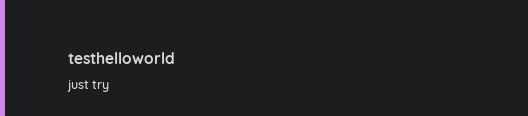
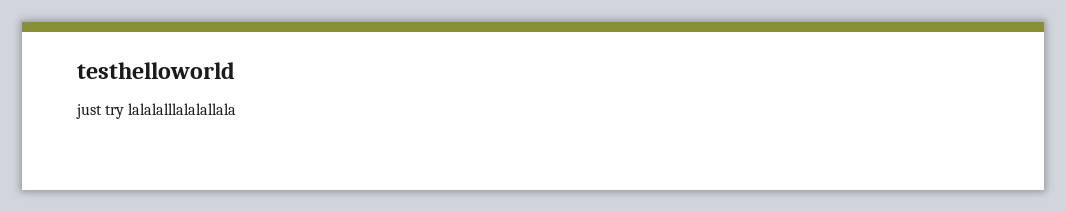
- just try
+ just try lalalalllalalallala

